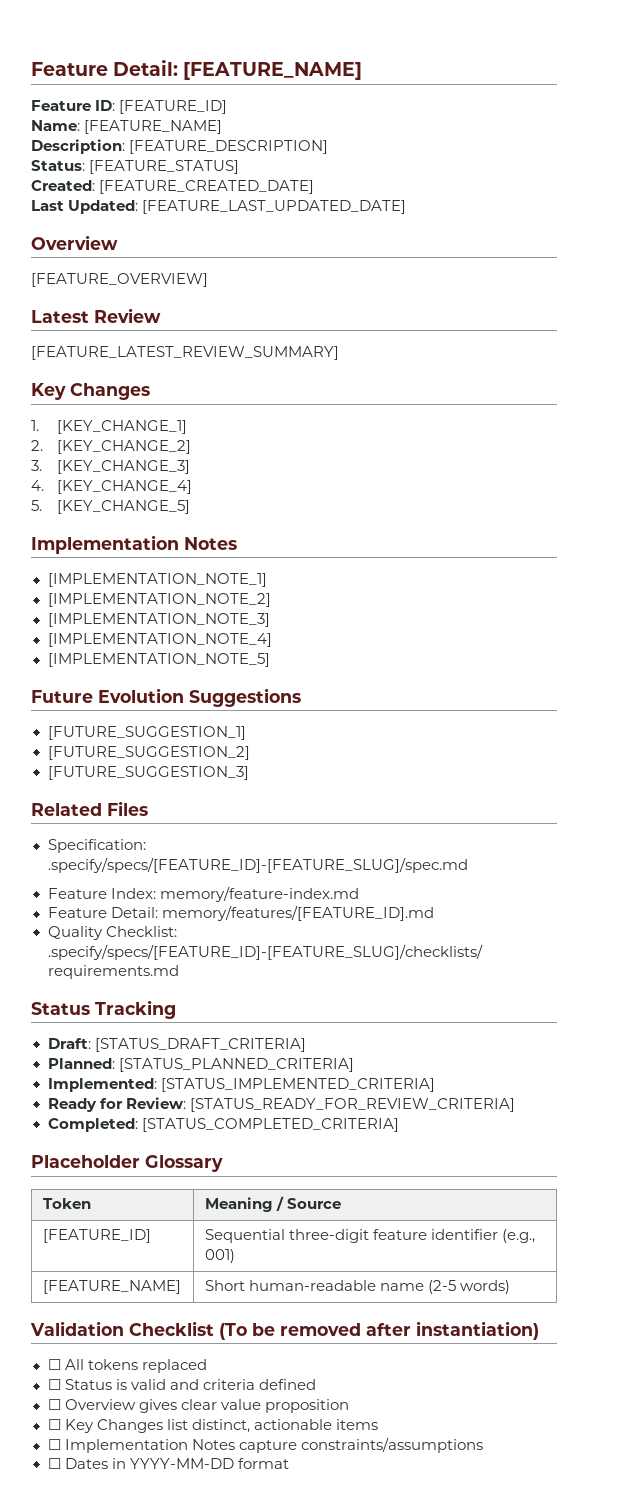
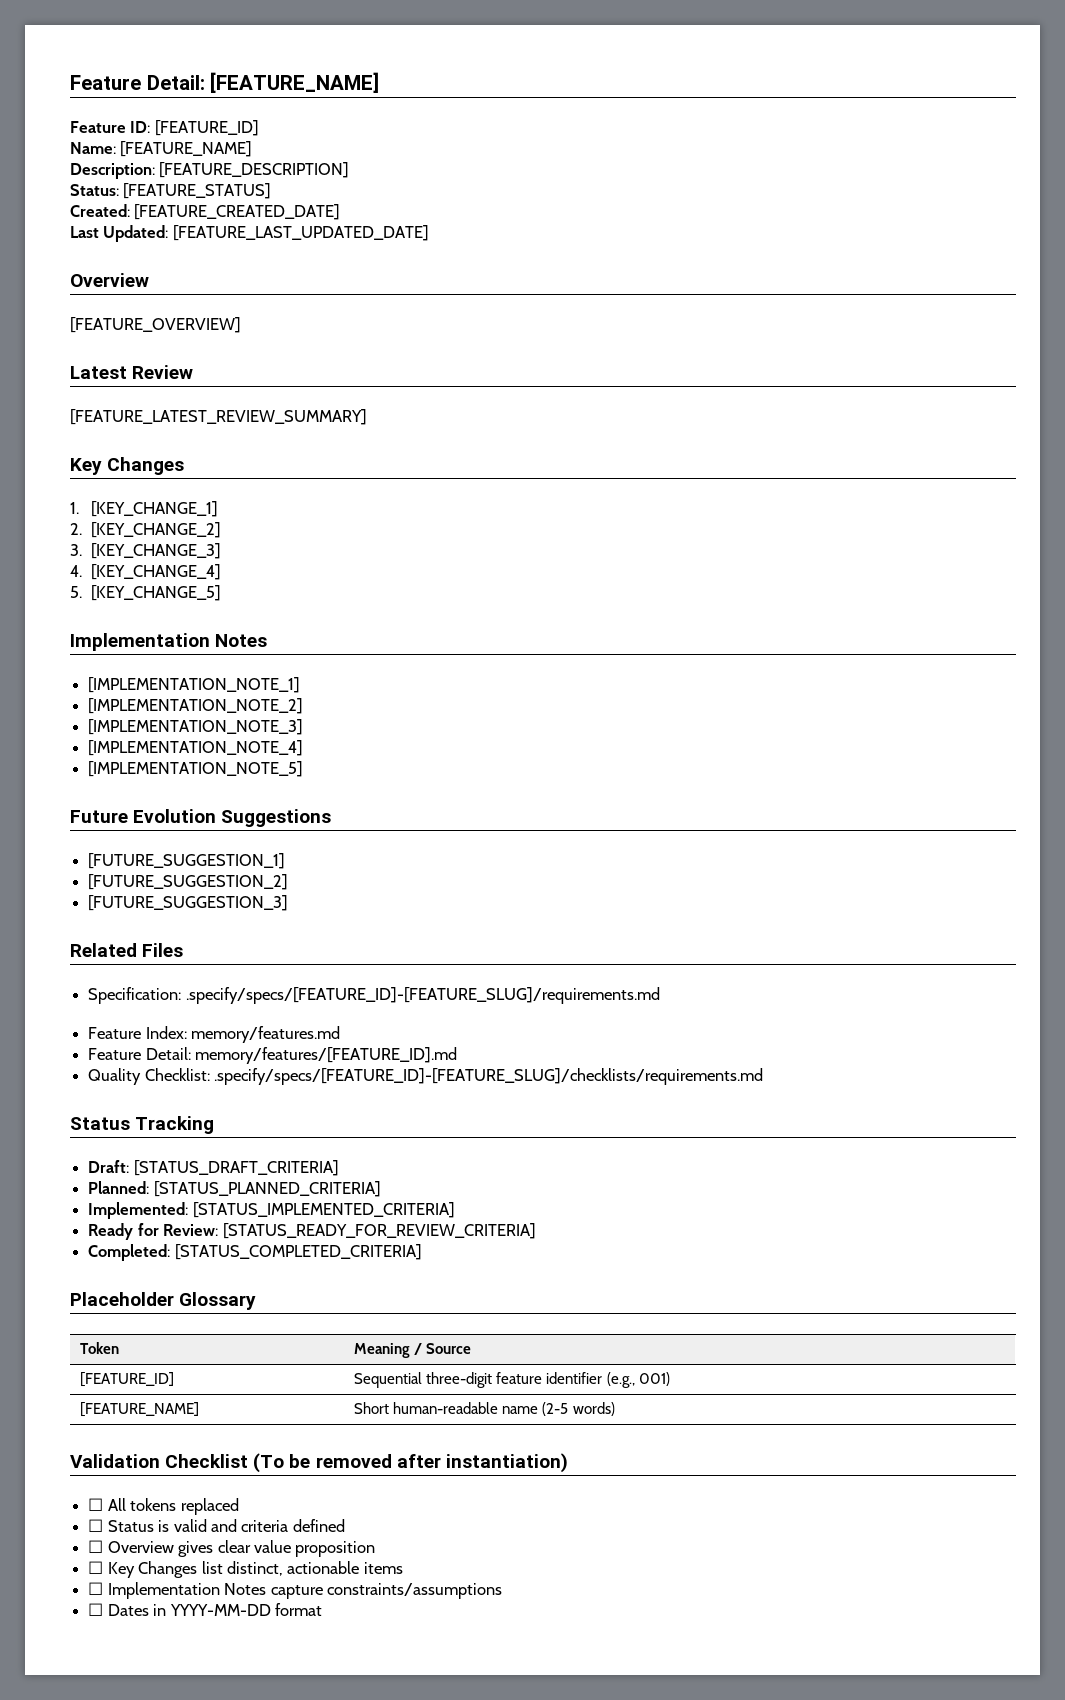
- Specification: .specify/specs/[FEATURE_ID]-[FEATURE_SLUG]/spec.md
+ Specification: .specify/specs/[FEATURE_ID]-[FEATURE_SLUG]/requirements.md
- Feature Index: memory/feature-index.md
+ Feature Index: memory/features.md

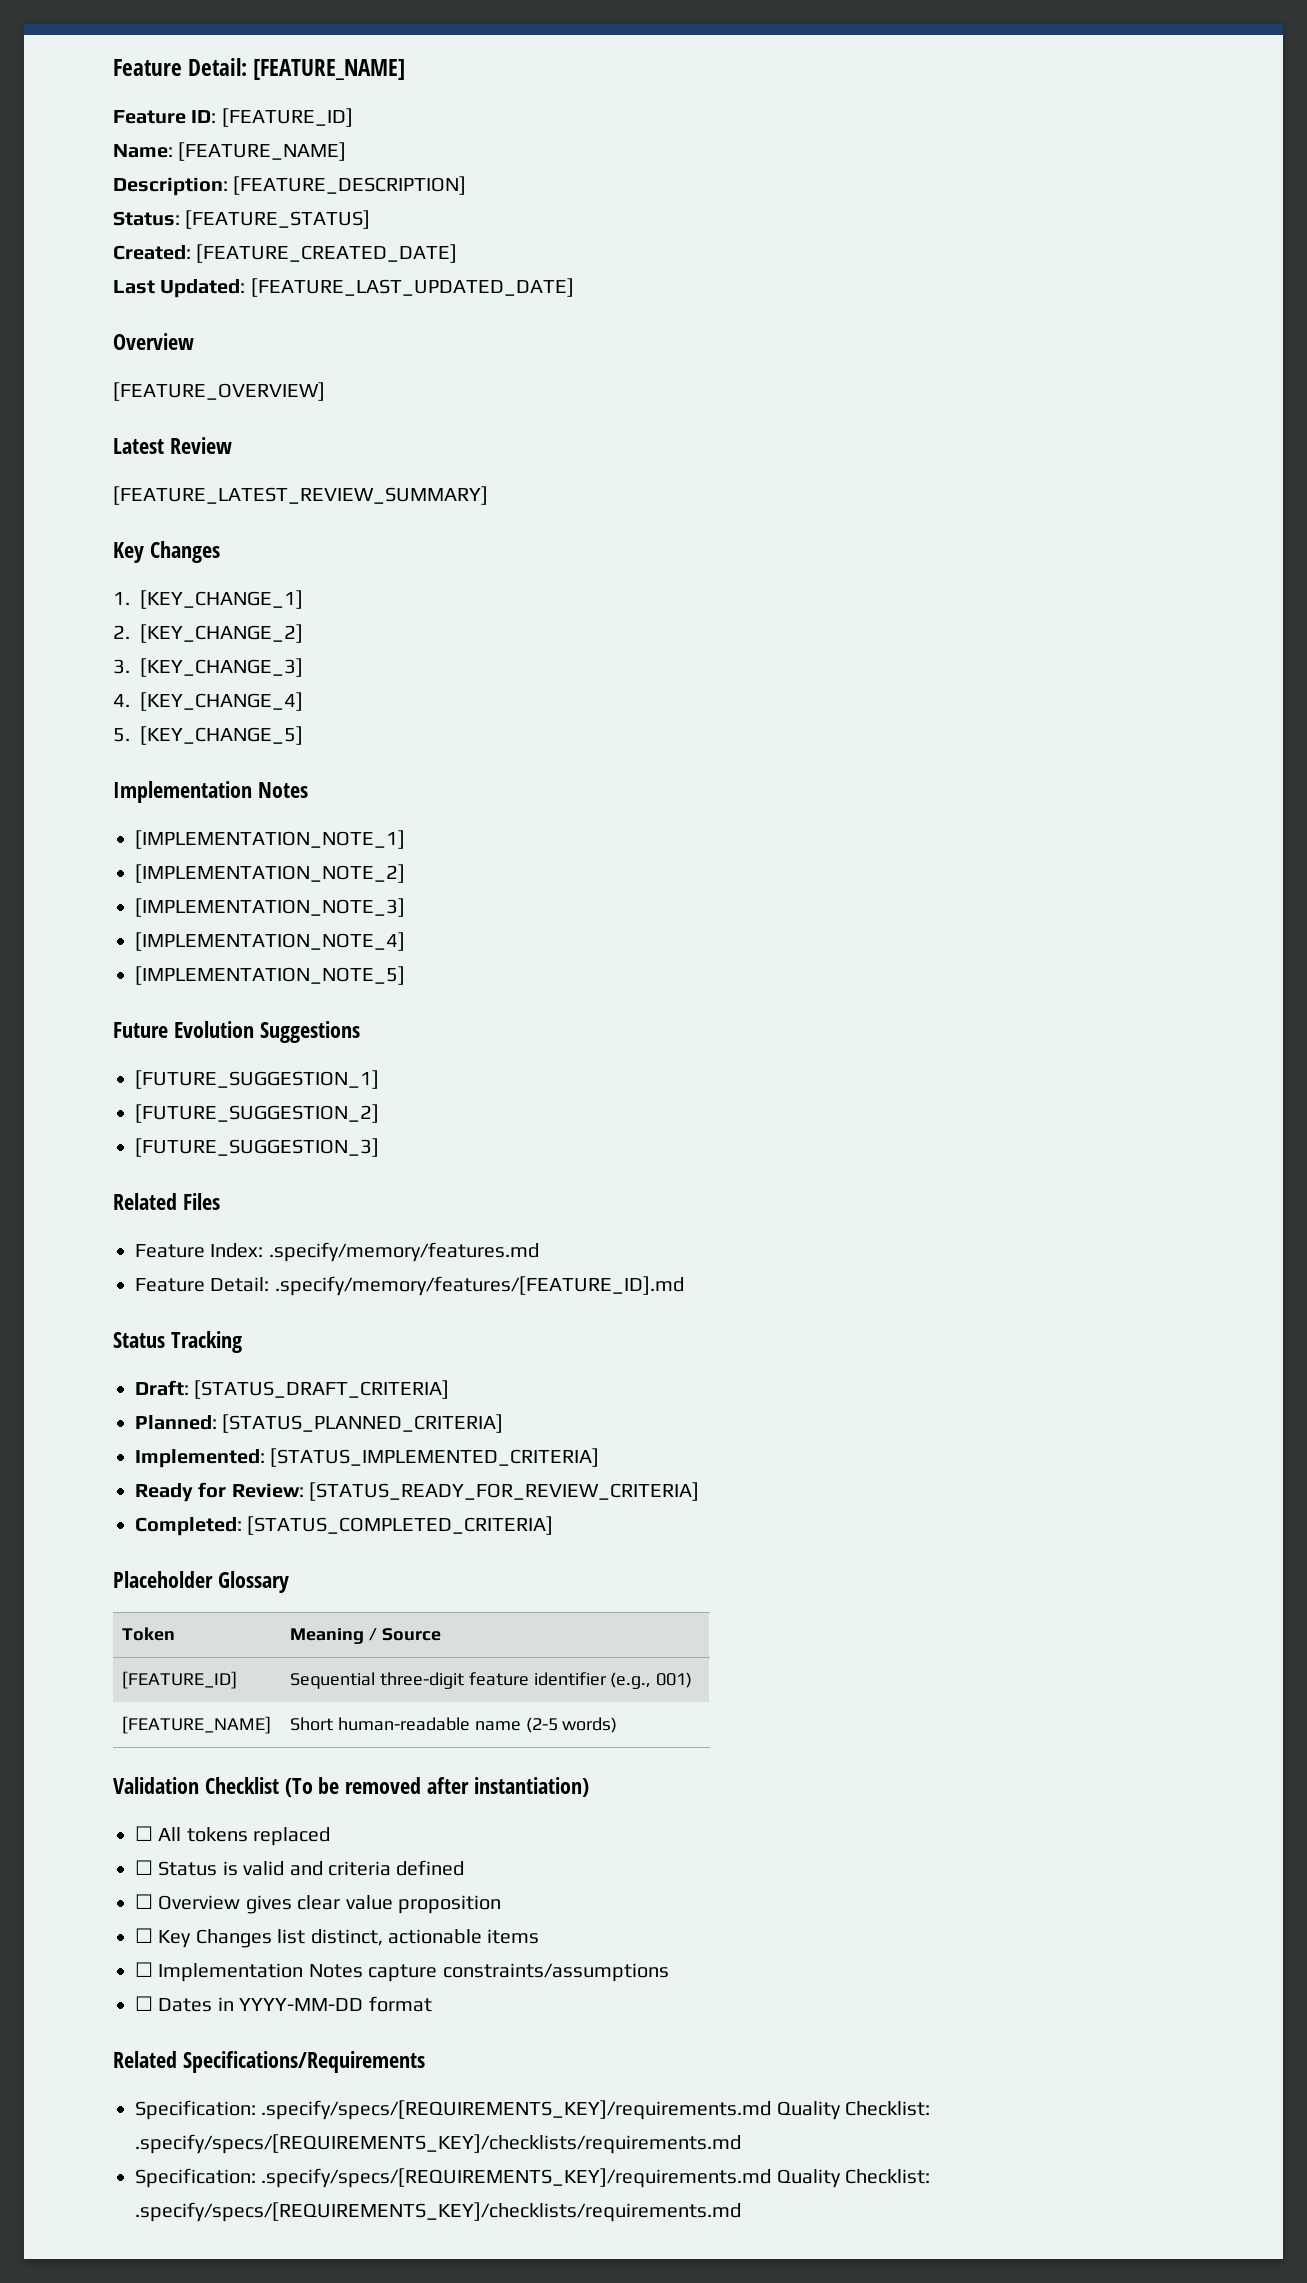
- Specification: .specify/specs/[FEATURE_ID]-[FEATURE_SLUG]/requirements.md
- Feature Index: memory/features.md
- Feature Detail: memory/features/[FEATURE_ID].md
- Quality Checklist: .specify/specs/[FEATURE_ID]-[FEATURE_SLUG]/checklists/requirements.md
+ Feature Index: .specify/memory/features.md
+ Feature Detail: .specify/memory/features/[FEATURE_ID].md
+ Related Specifications/Requirements
+ Specification: .specify/specs/[REQUIREMENTS_KEY]/requirements.md Quality Checklist: .specify/specs/[REQUIREMENTS_KEY]/checklists/requirements.md
+ Specification: .specify/specs/[REQUIREMENTS_KEY]/requirements.md Quality Checklist: .specify/specs/[REQUIREMENTS_KEY]/checklists/requirements.md

